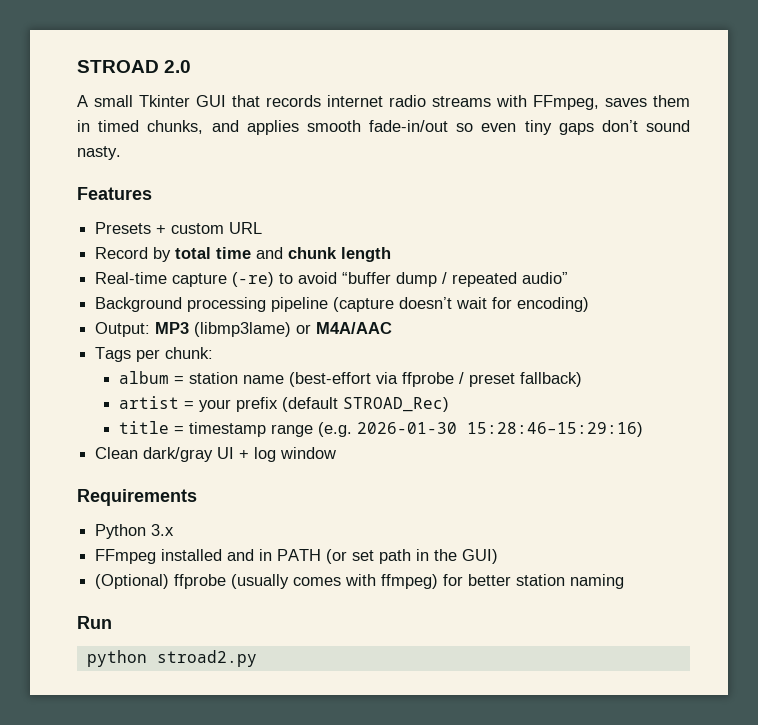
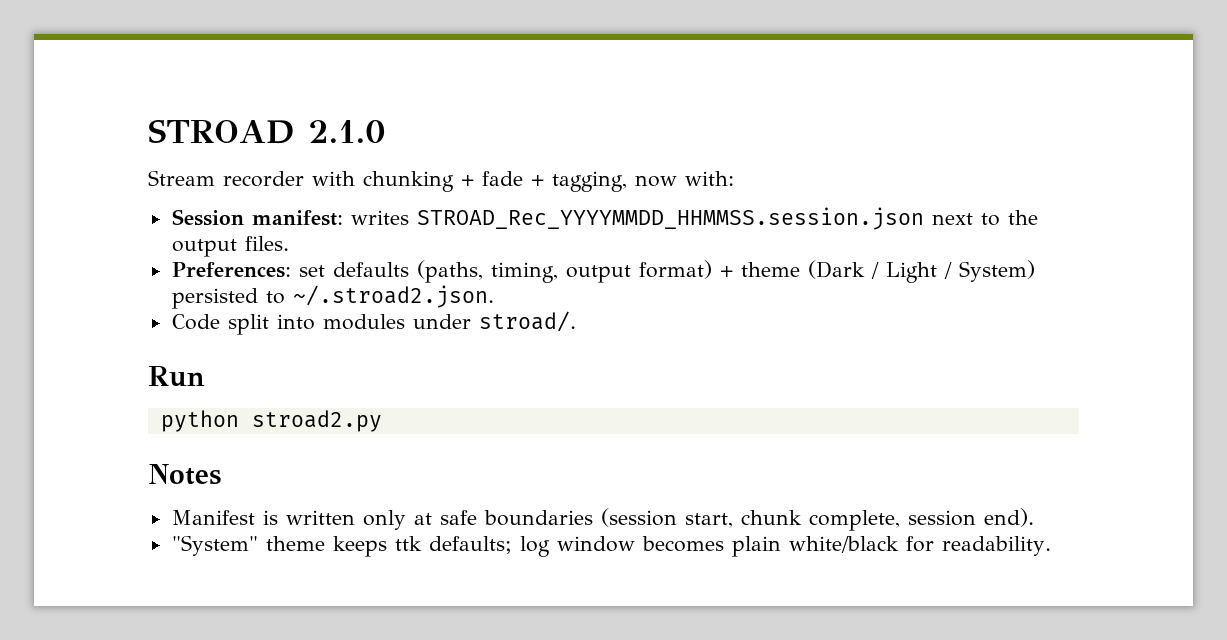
- STROAD 2.0
- A small Tkinter GUI that records internet radio streams with FFmpeg, saves them in timed chunks, and applies smooth fade-in/out so even tiny gaps don’t sound nasty.
- Features
- Presets + custom URL
- Record by total time and chunk length
- Real-time capture (-re) to avoid “buffer dump / repeated audio”
- Background processing pipeline (capture doesn’t wait for encoding)
- Output: MP3 (libmp3lame) or M4A/AAC
- Tags per chunk:
- album = station name (best-effort via ffprobe / preset fallback)
- artist = your prefix (default STROAD_Rec)
- title = timestamp range (e.g. 2026-01-30 15:28:46–15:29:16)
- Clean dark/gray UI + log window
- Requirements
- Python 3.x
- FFmpeg installed and in PATH (or set path in the GUI)
- (Optional) ffprobe (usually comes with ffmpeg) for better station naming
+ STROAD 2.1.0
+ Stream recorder with chunking + fade + tagging, now with:
+ Session manifest: writes STROAD_Rec_YYYYMMDD_HHMMSS.session.json next to the output files.
+ Preferences: set defaults (paths, timing, output format) + theme (Dark / Light / System) persisted to ~/.stroad2.json.
+ Code split into modules under stroad/.
  Run
  python stroad2.py
+ Notes
+ Manifest is written only at safe boundaries (session start, chunk complete, session end).
+ "System" theme keeps ttk defaults; log window becomes plain white/black for readability.

